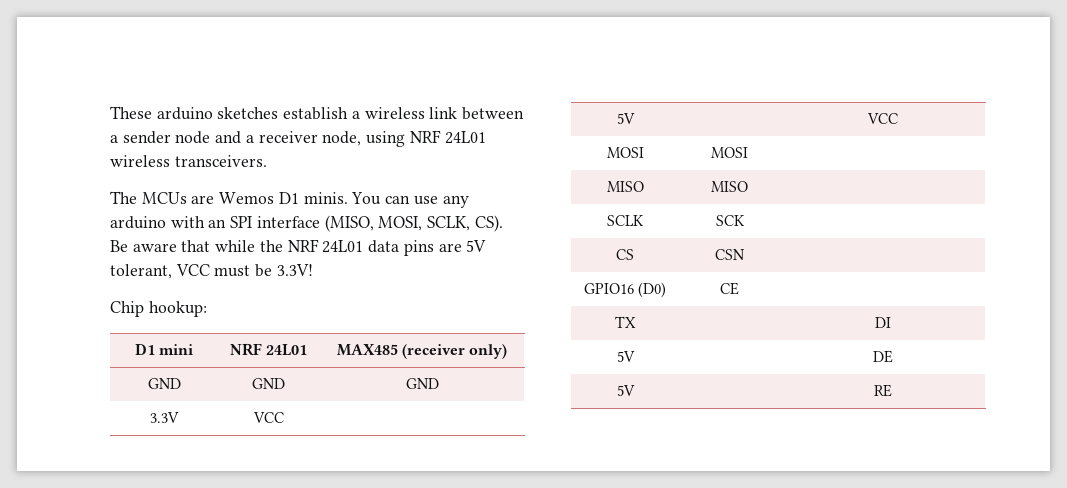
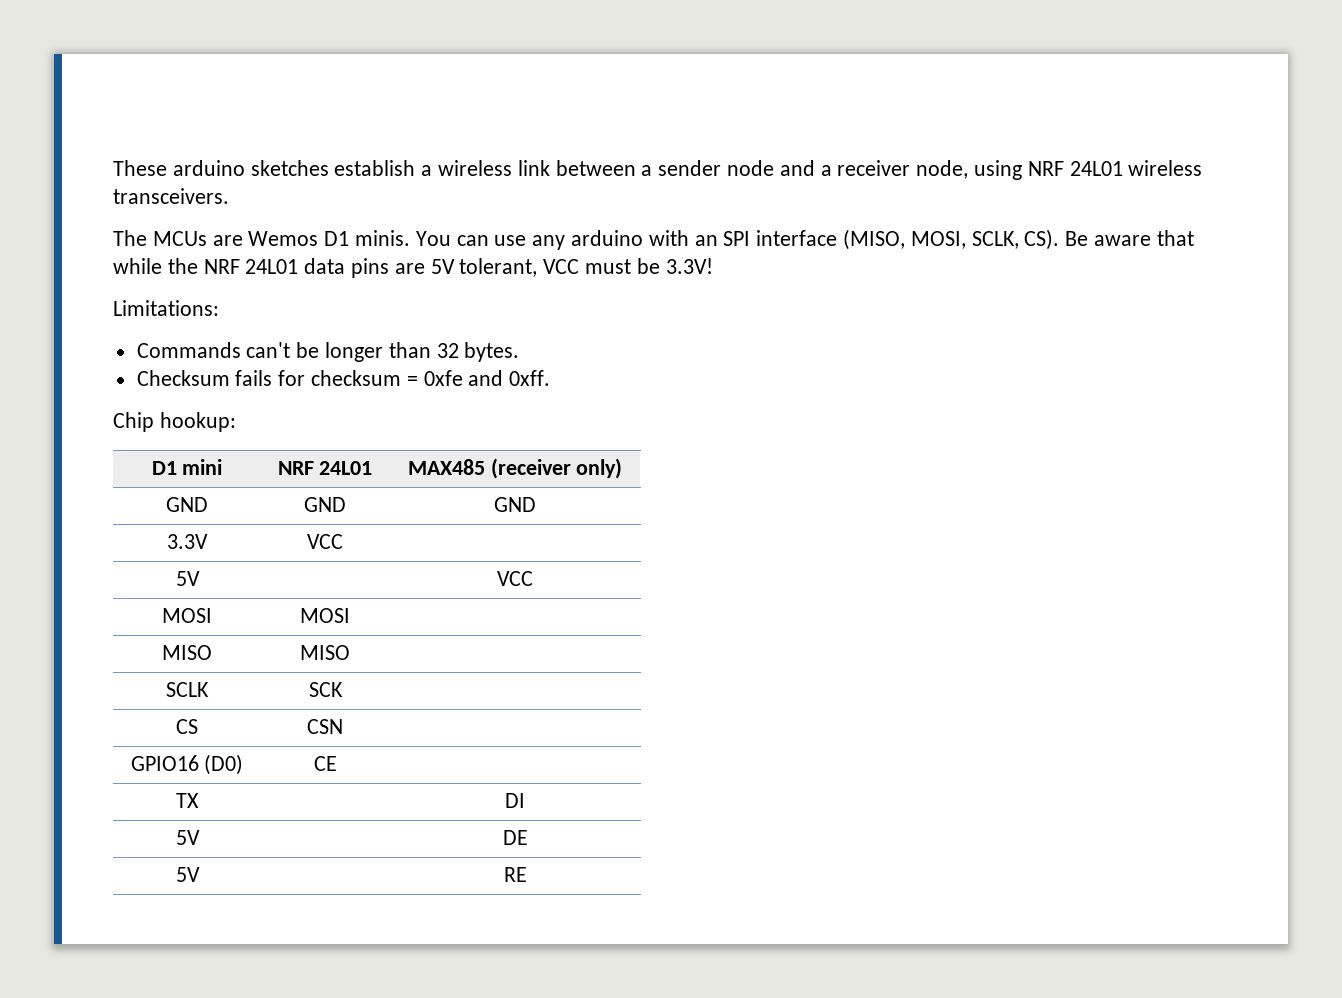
+ Limitations:
+ Commands can't be longer than 32 bytes.
+ Checksum fails for checksum = 0xfe and 0xff.

